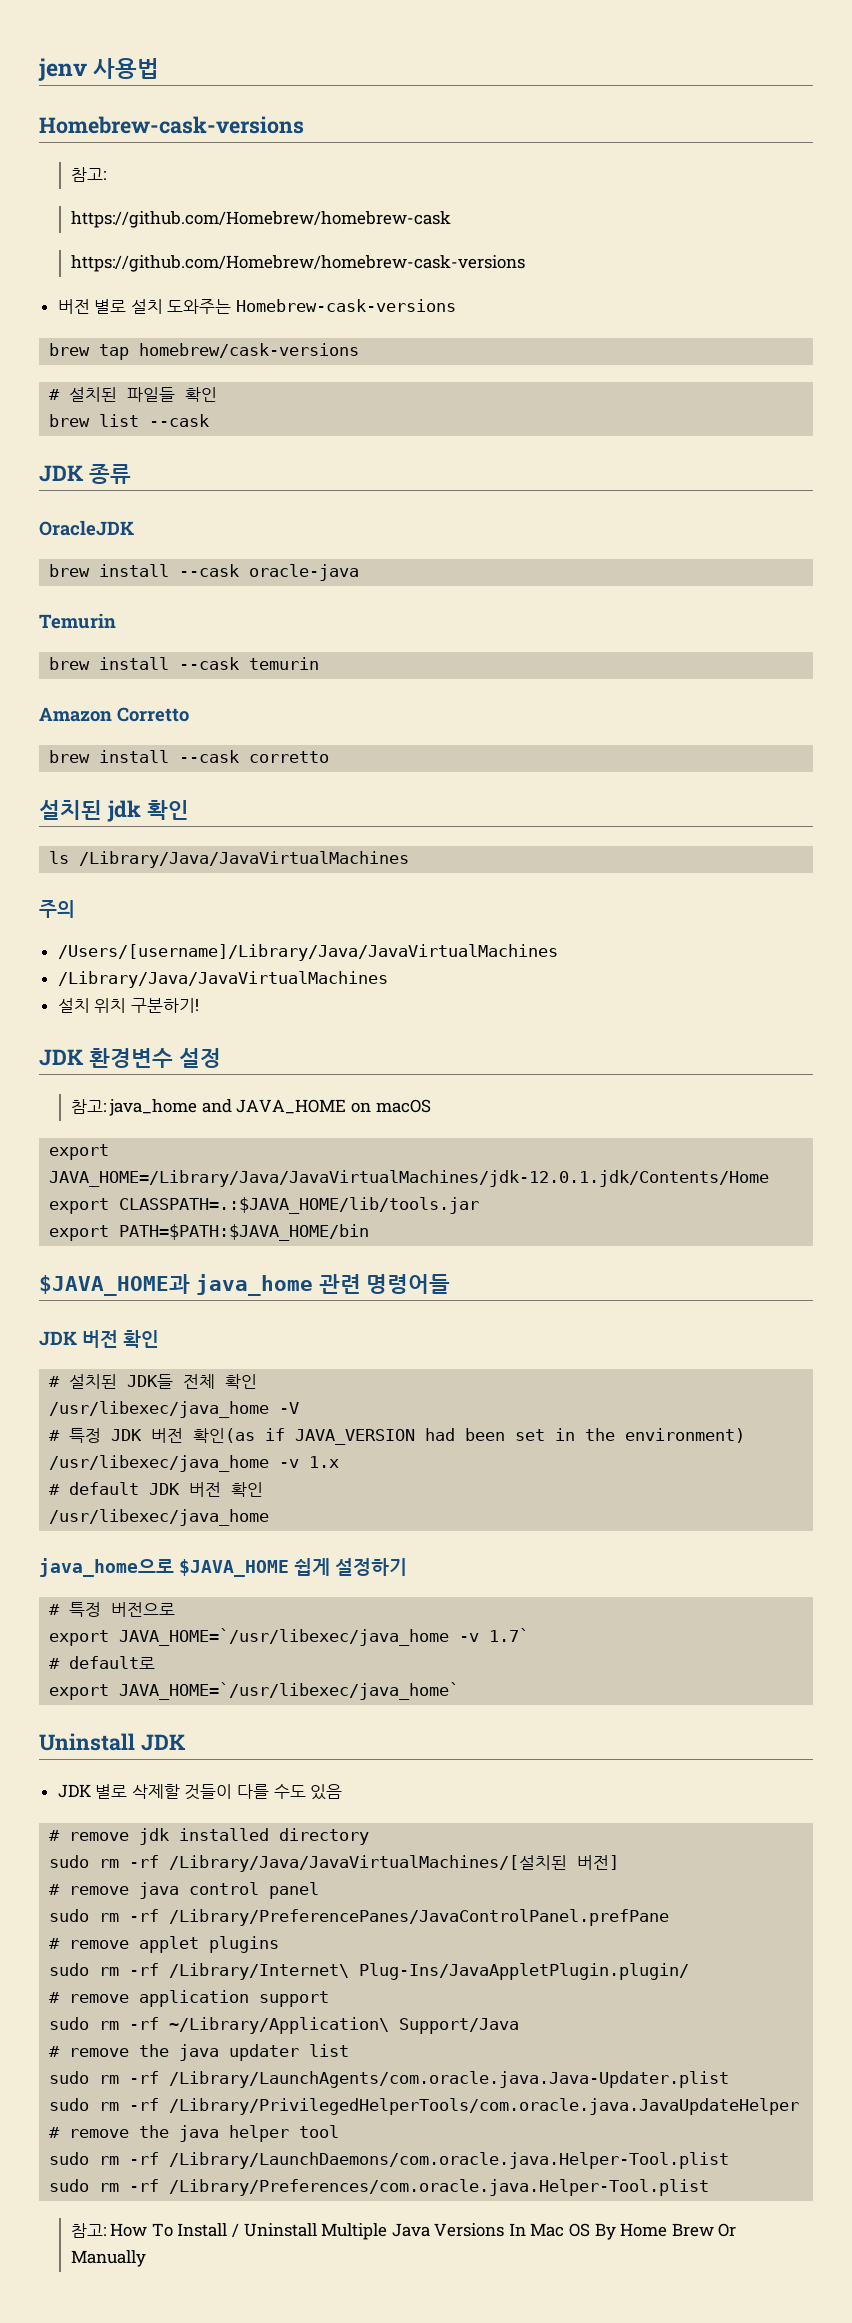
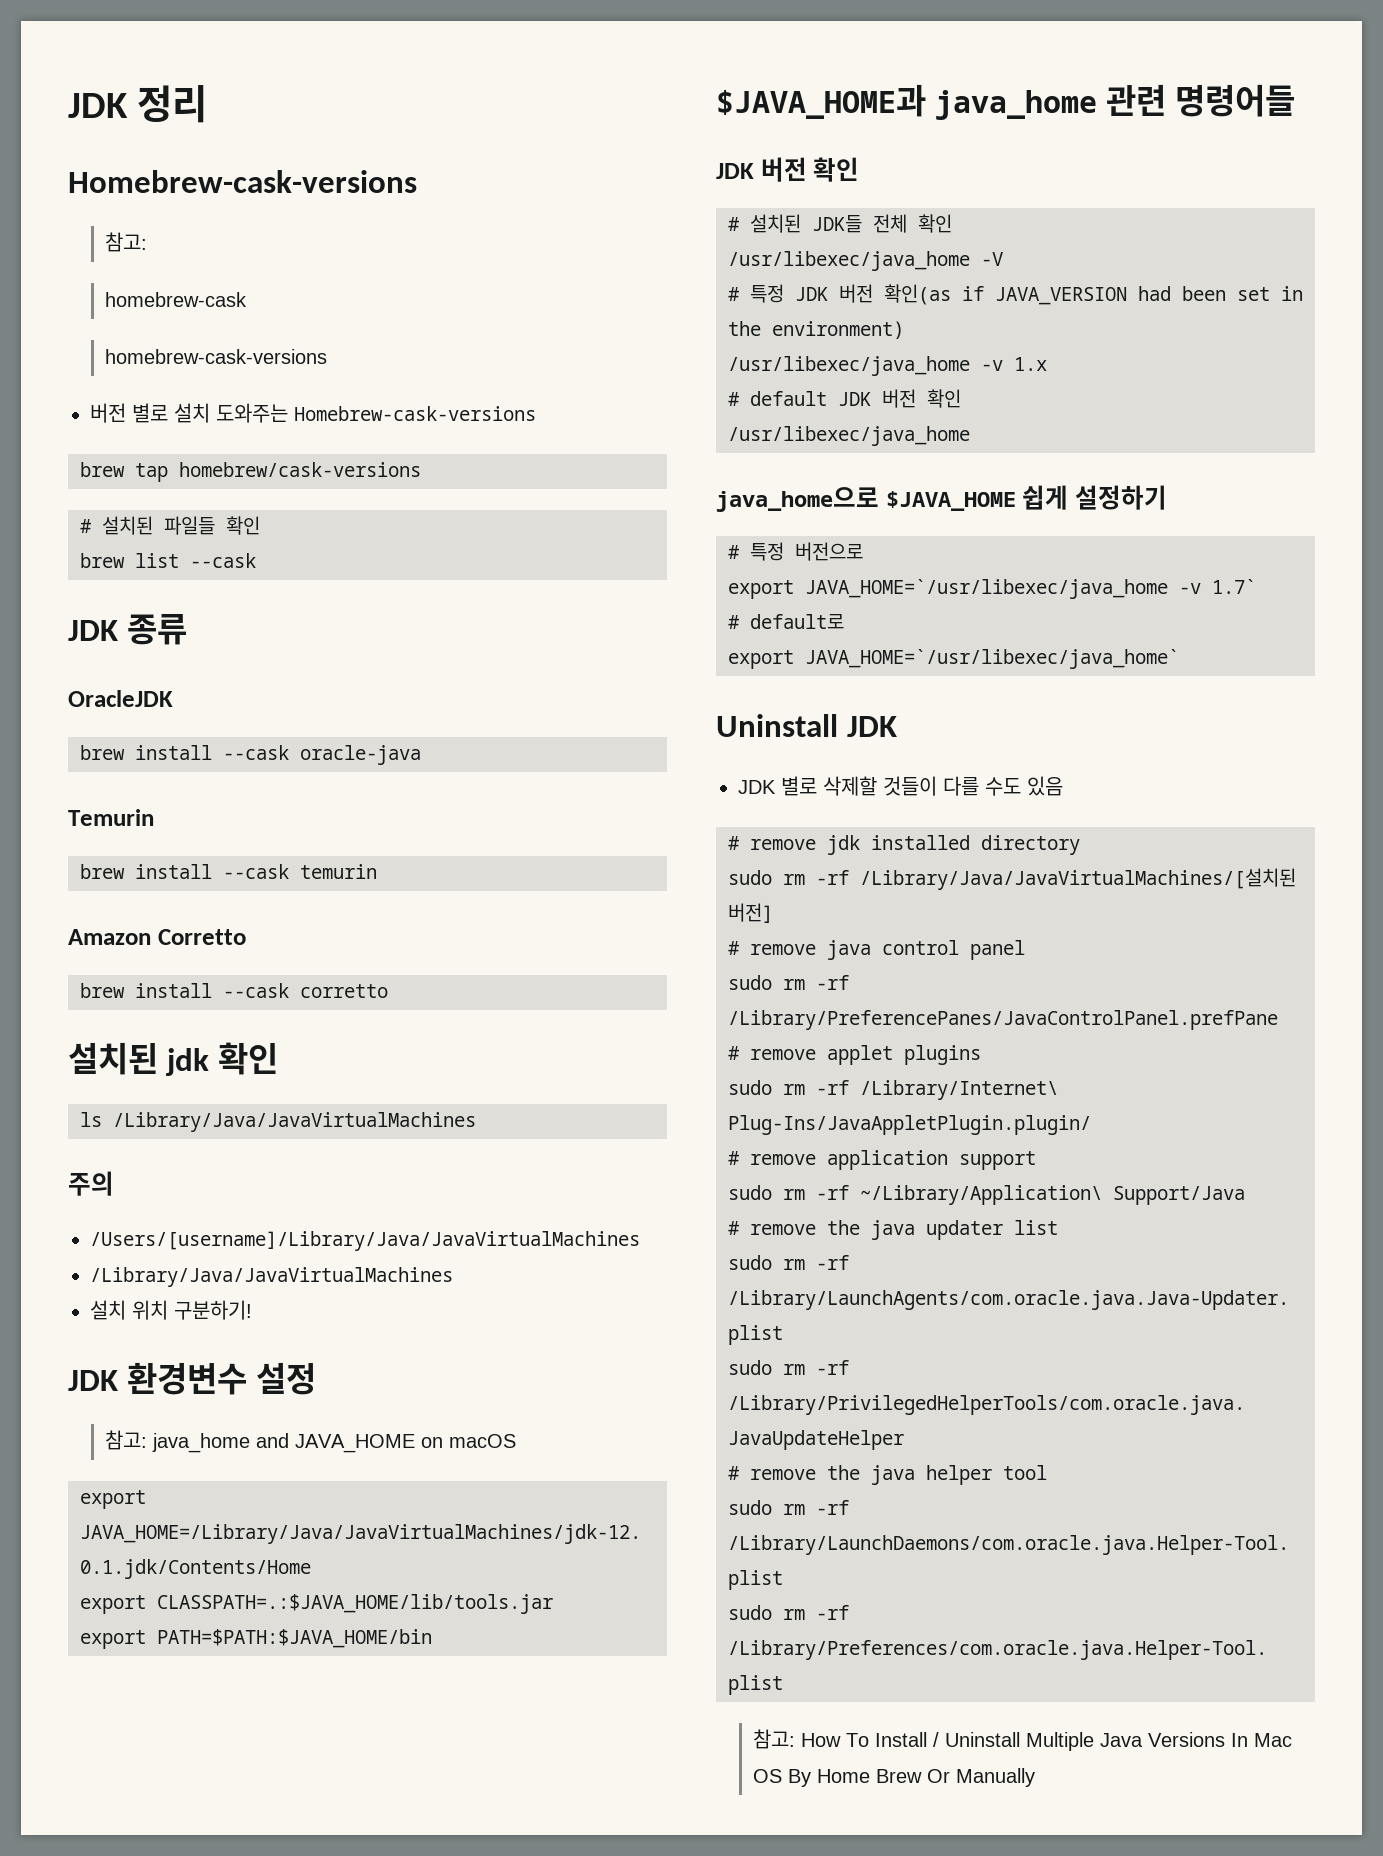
- jenv 사용법
+ JDK 정리
- https://github.com/Homebrew/homebrew-cask
- https://github.com/Homebrew/homebrew-cask-versions
+ homebrew-cask
+ homebrew-cask-versions

